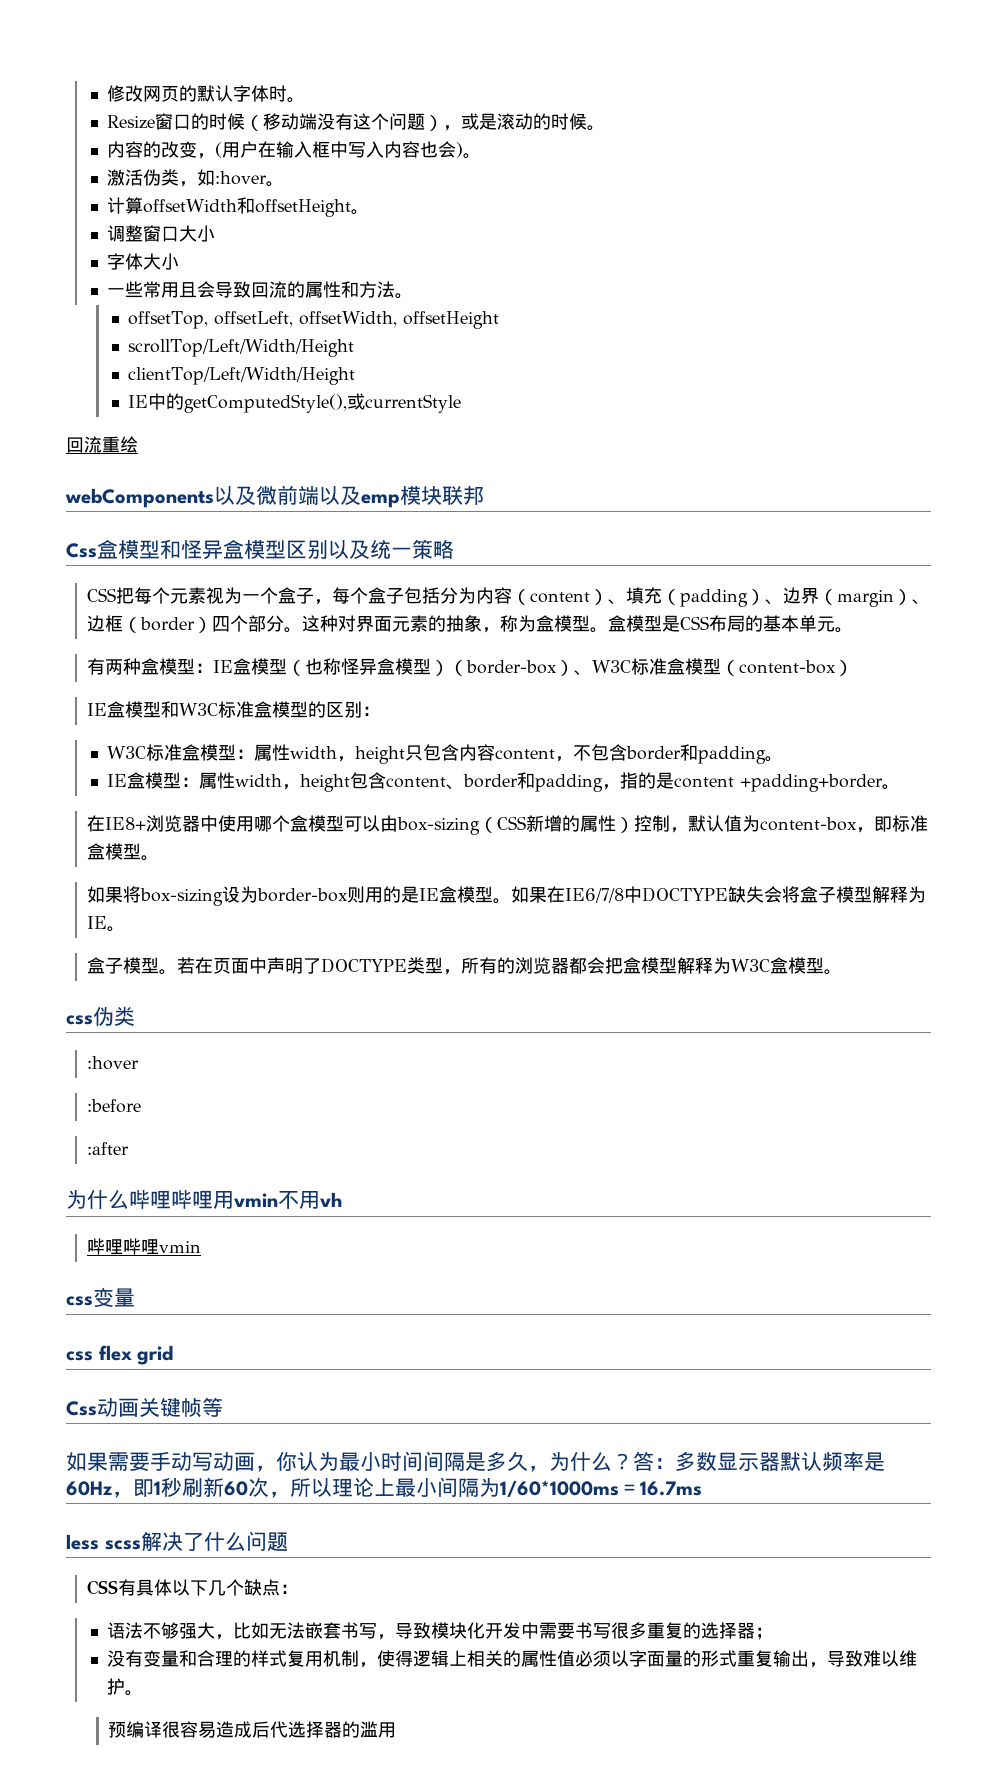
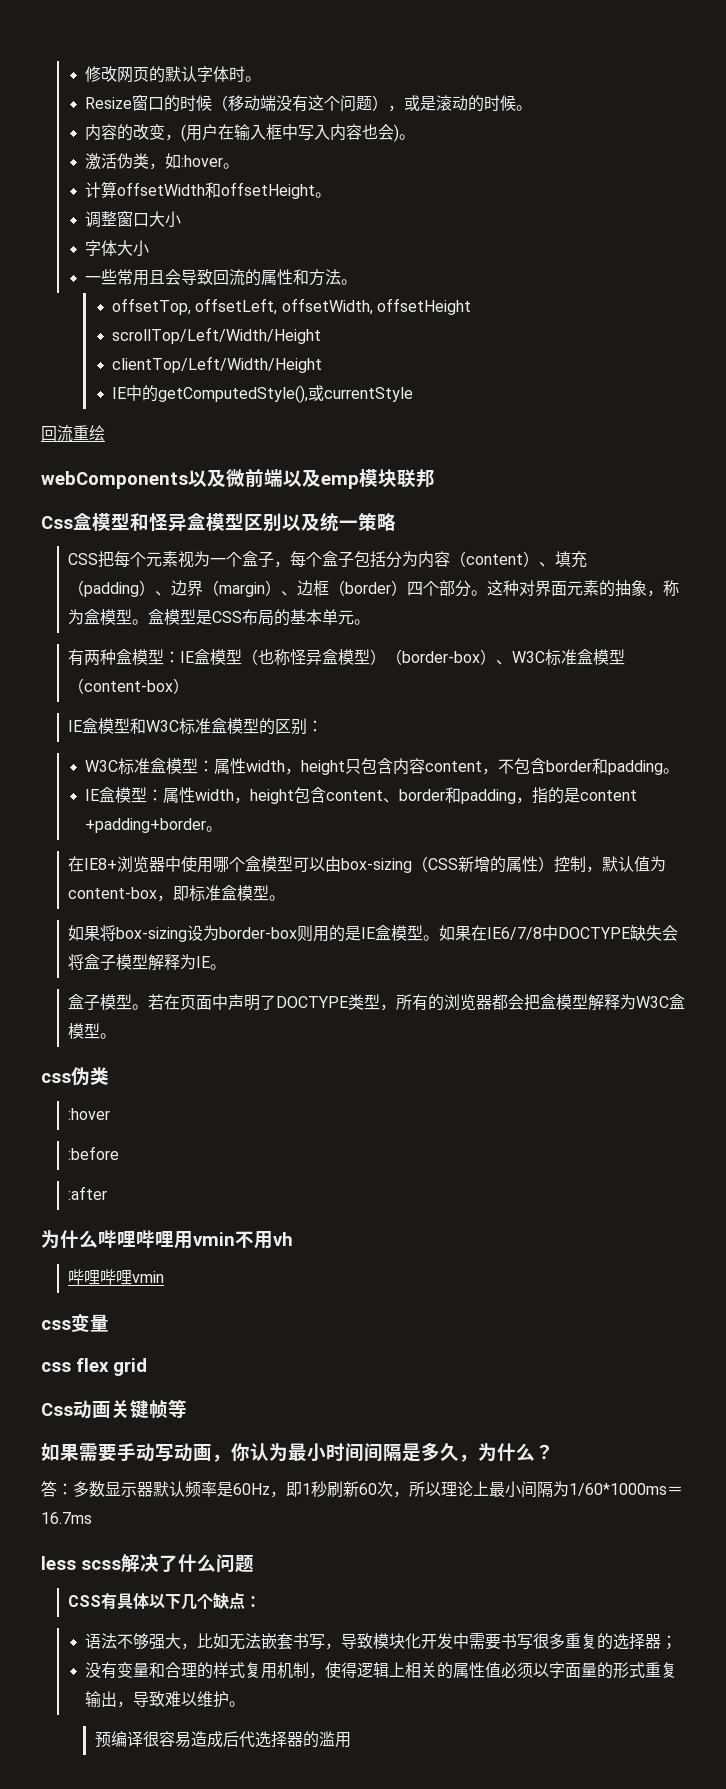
- 如果需要手动写动画，你认为最小时间间隔是多久，为什么？答：多数显示器默认频率是60Hz，即1秒刷新60次，所以理论上最小间隔为1/60*1000ms＝16.7ms
+ 如果需要手动写动画，你认为最小时间间隔是多久，为什么？
+ 答：多数显示器默认频率是60Hz，即1秒刷新60次，所以理论上最小间隔为1/60*1000ms＝16.7ms

